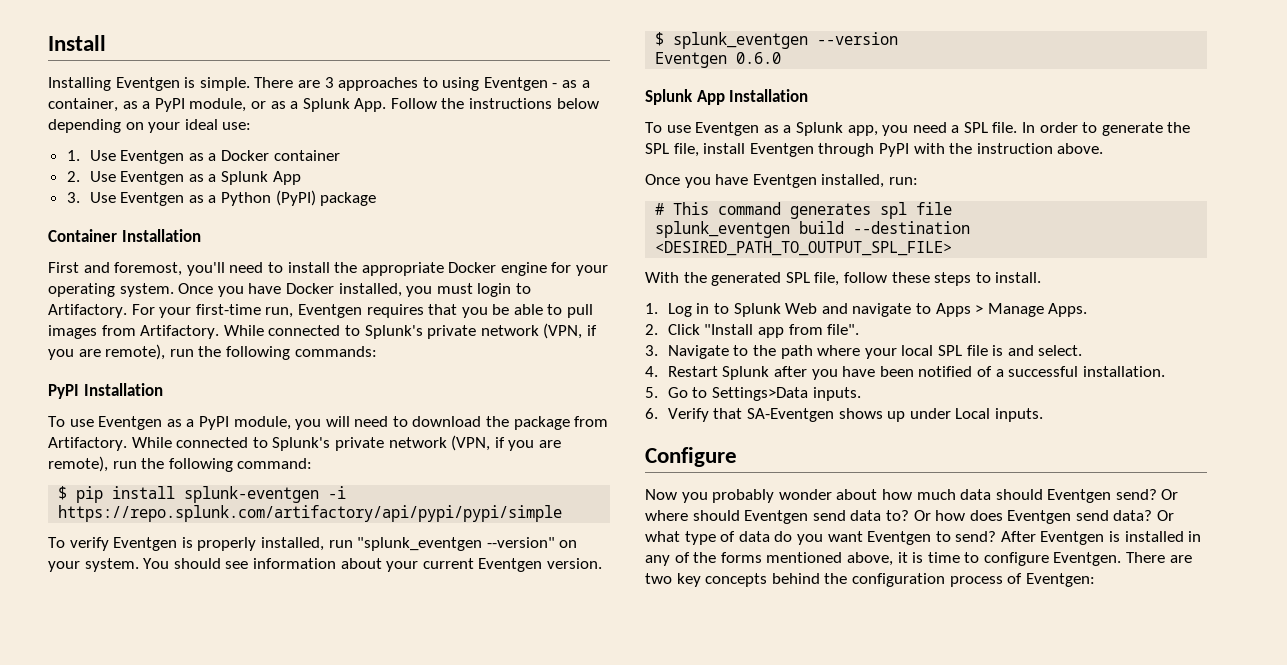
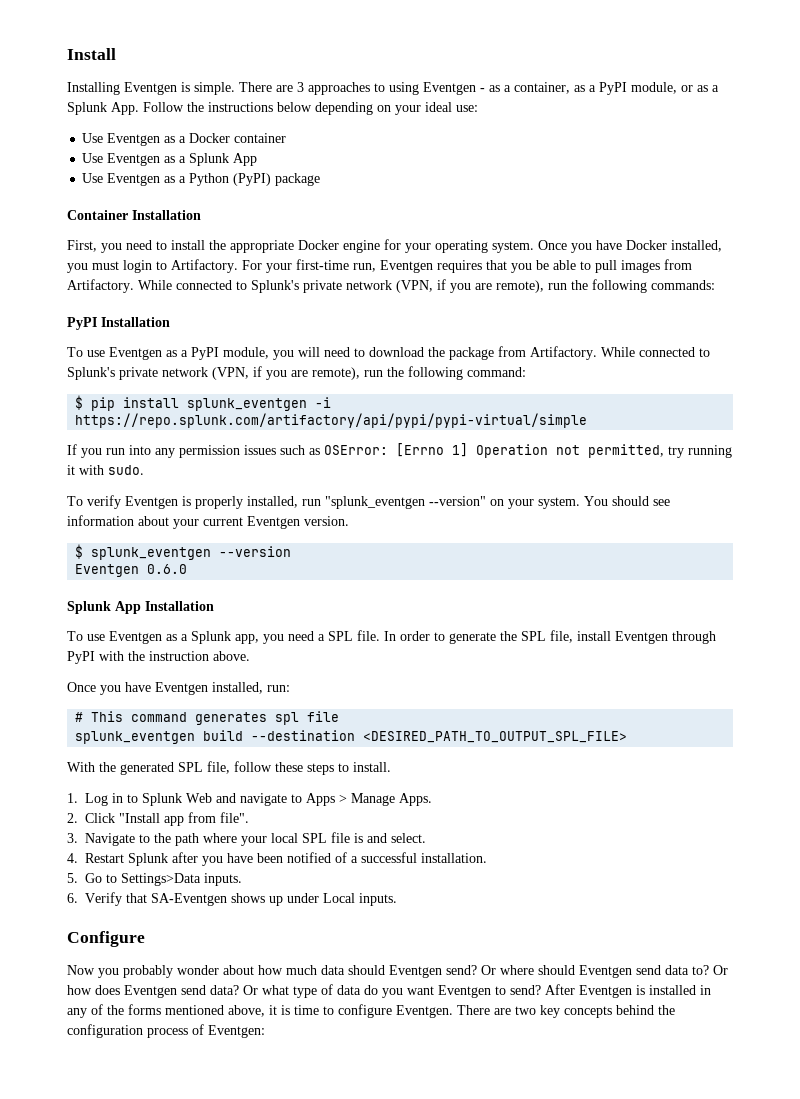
- 1. Use Eventgen as a Docker container
+ Use Eventgen as a Docker container
- 2. Use Eventgen as a Splunk App
+ Use Eventgen as a Splunk App
- 3. Use Eventgen as a Python (PyPI) package
+ Use Eventgen as a Python (PyPI) package
- First and foremost, you'll need to install the appropriate Docker engine for your operating system.
+ First, you need to install the appropriate Docker engine for your operating system.
- $ pip install splunk-eventgen -i https://repo.splunk.com/artifactory/api/pypi/pypi/simple
+ $ pip install splunk_eventgen -i https://repo.splunk.com/artifactory/api/pypi/pypi-virtual/simple
+ If you run into any permission issues such as OSError: [Errno 1] Operation not permitted, try running it with sudo.

